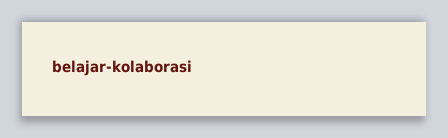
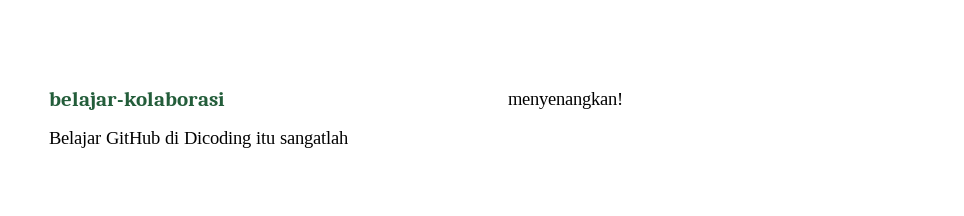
+ Belajar GitHub di Dicoding itu sangatlah menyenangkan!

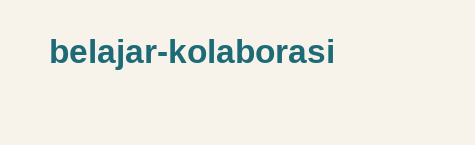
- Belajar GitHub di Dicoding itu sangatlah menyenangkan!

